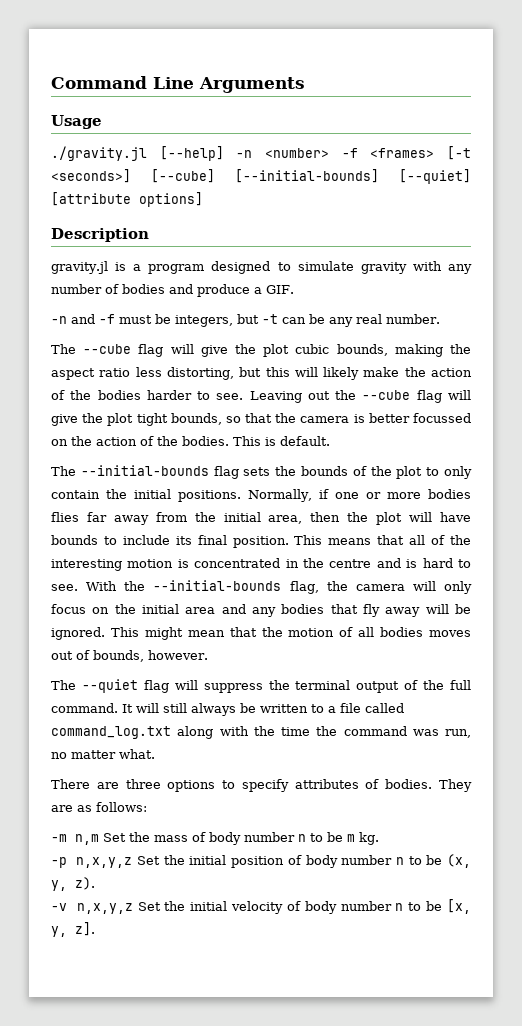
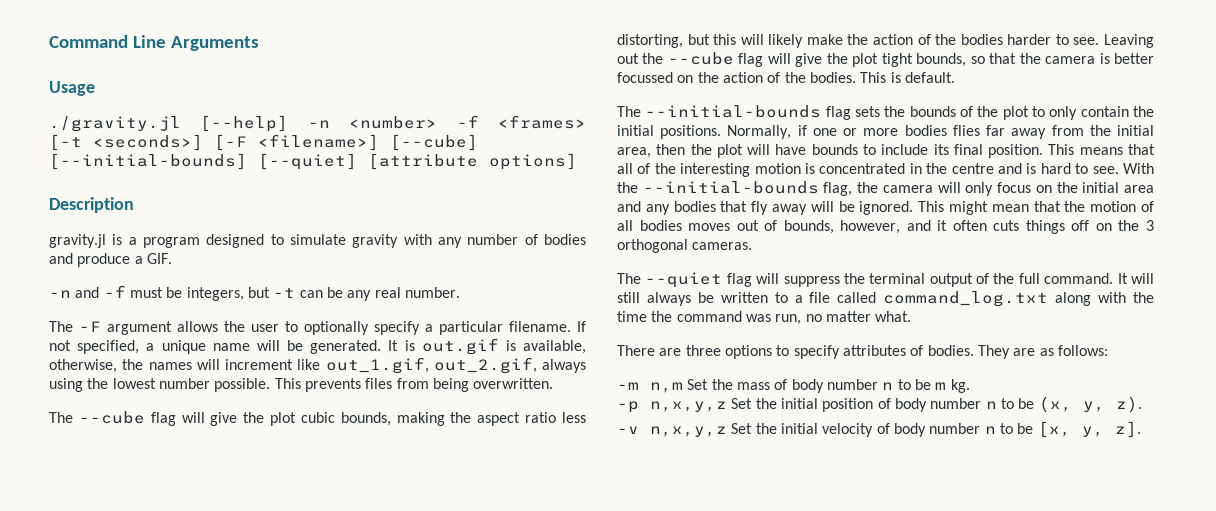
- ./gravity.jl [--help] -n <number> -f <frames> [-t <seconds>] [--cube] [--initial-bounds] [--quiet] [attribute options]
+ ./gravity.jl [--help] -n <number> -f <frames> [-t <seconds>] [-F <filename>] [--cube] [--initial-bounds] [--quiet] [attribute options]
+ The -F argument allows the user to optionally specify a particular filename. If not specified, a unique name will be generated. It is out.gif is available, otherwise, the names will increment like out_1.gif, out_2.gif, always using the lowest number possible. This prevents files from being overwritten.
- This might mean that the motion of all bodies moves out of bounds, however.
+ This might mean that the motion of all bodies moves out of bounds, however, and it often cuts things off on the 3 orthogonal cameras.

